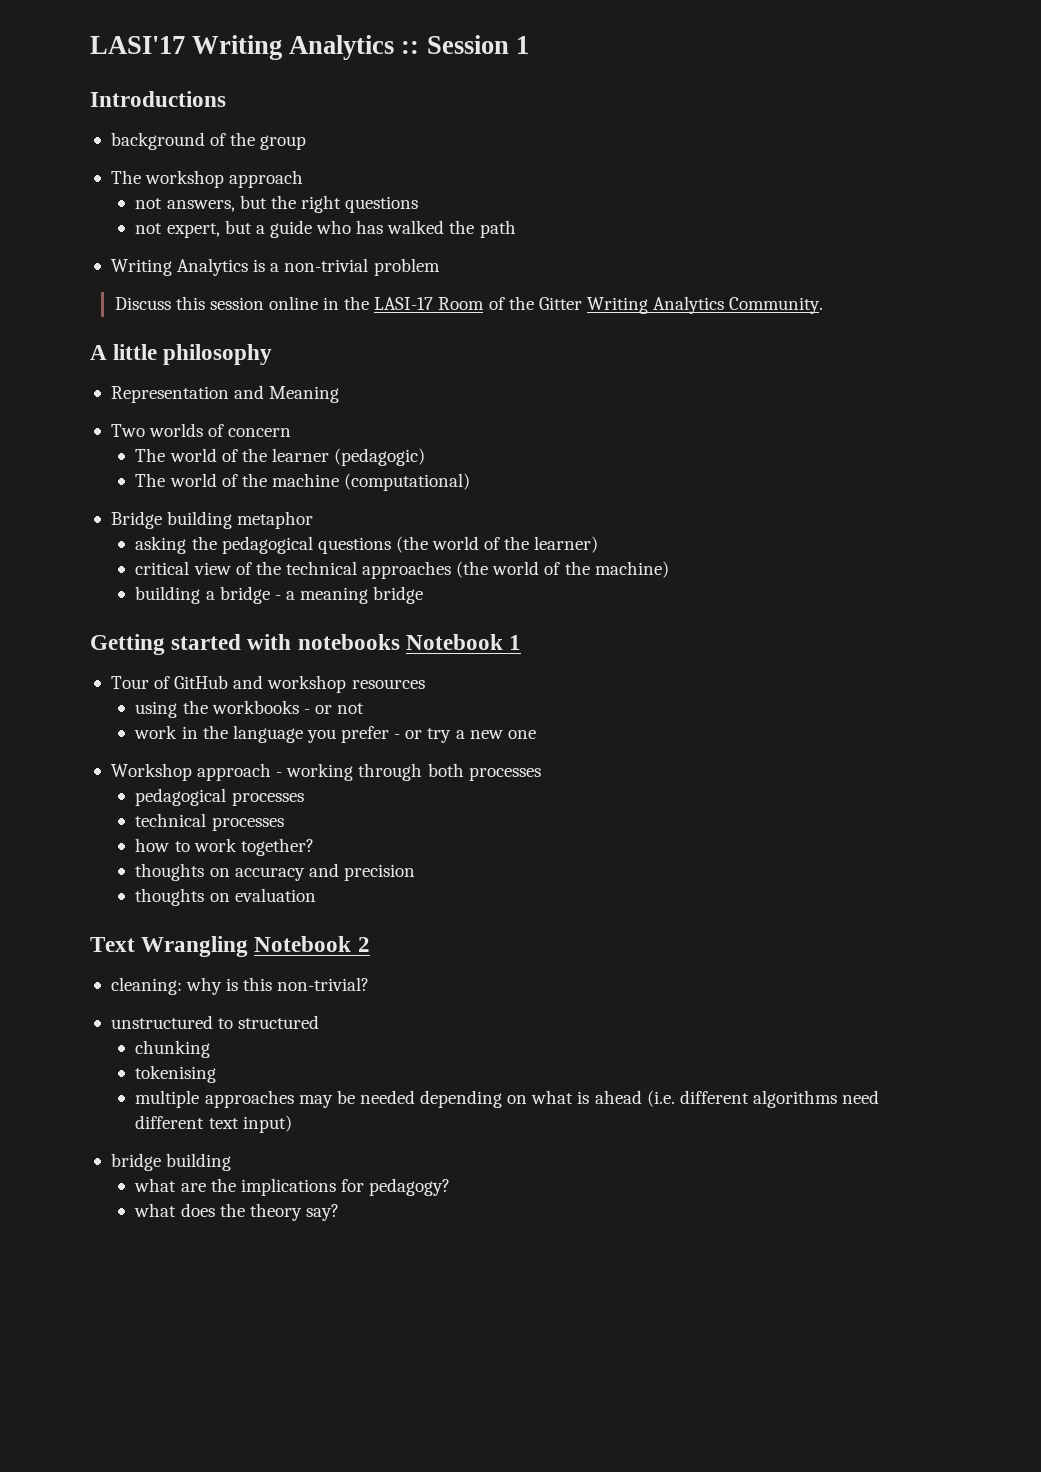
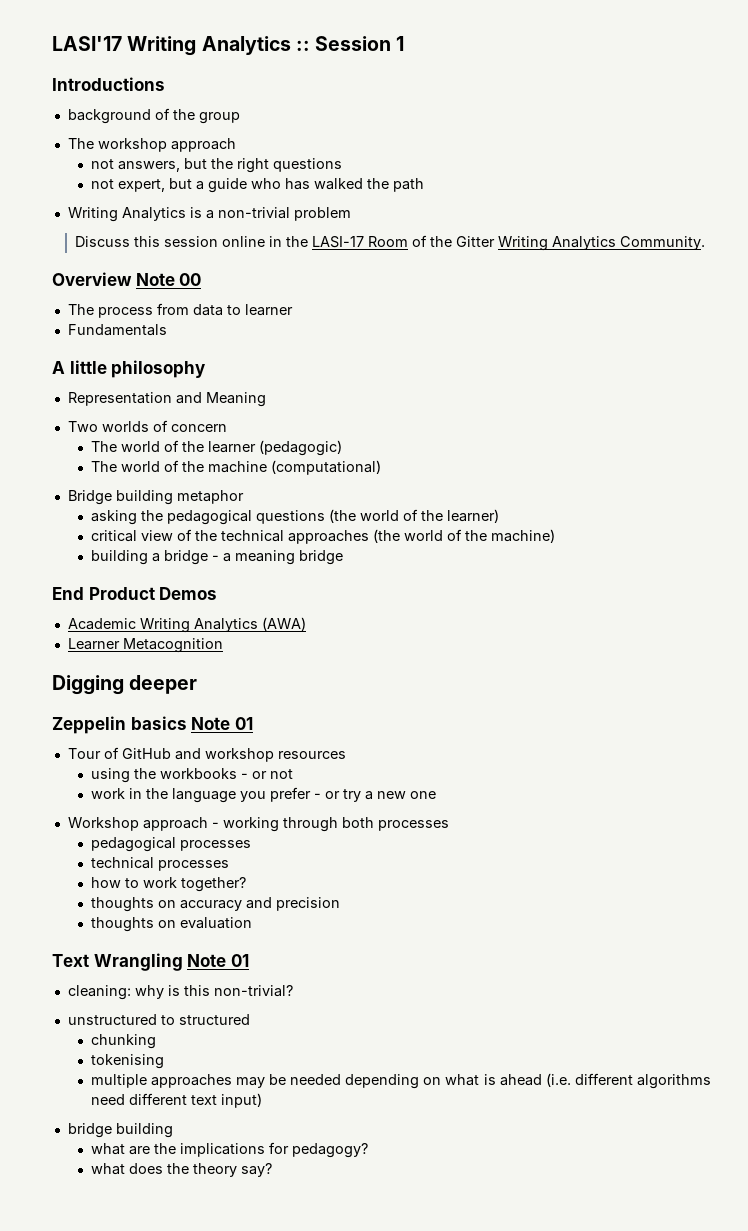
+ Overview Note 00
+ The process from data to learner
+ Fundamentals
- Getting started with notebooks Notebook 1
+ End Product Demos
+ Academic Writing Analytics (AWA)
+ Learner Metacognition
+ Digging deeper
+ Zeppelin basics Note 01
- Text Wrangling Notebook 2
+ Text Wrangling Note 01

